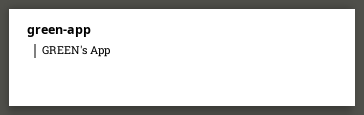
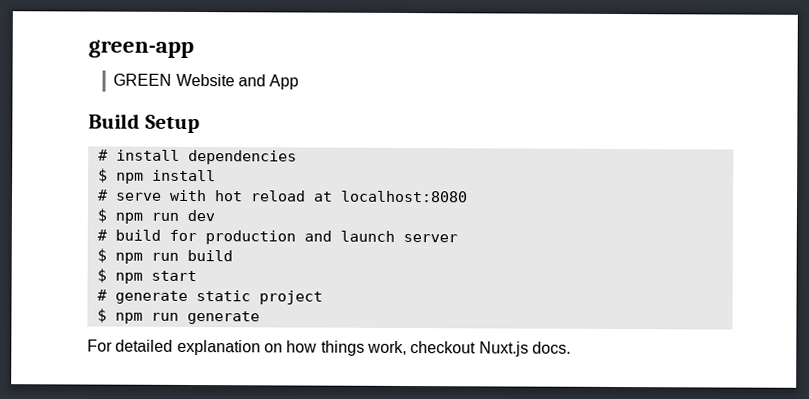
- GREEN's App
+ GREEN Website and App
+ Build Setup
+ # install dependencies
+ $ npm install
+ # serve with hot reload at localhost:8080
+ $ npm run dev
+ # build for production and launch server
+ $ npm run build
+ $ npm start
+ # generate static project
+ $ npm run generate
+ For detailed explanation on how things work, checkout Nuxt.js docs.

